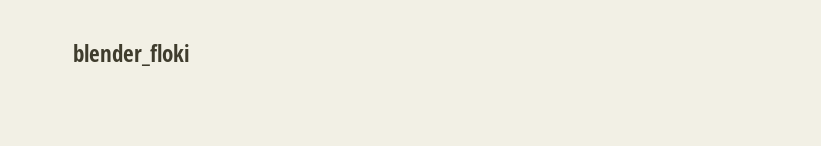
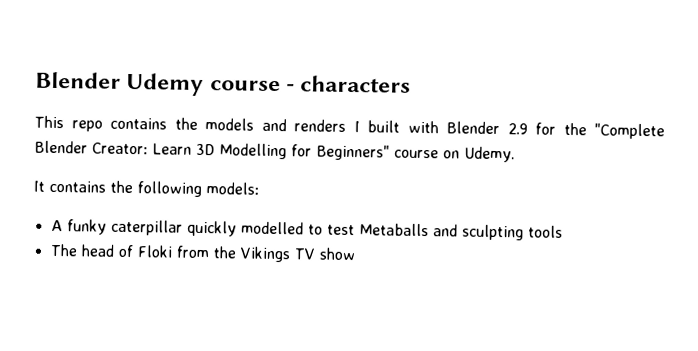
- blender_floki
+ Blender Udemy course - characters
+ This repo contains the models and renders I built with Blender 2.9 for the "Complete Blender Creator: Learn 3D Modelling for Beginners" course on Udemy.
+ It contains the following models:
+ A funky caterpillar quickly modelled to test Metaballs and sculpting tools
+ The head of Floki from the Vikings TV show

